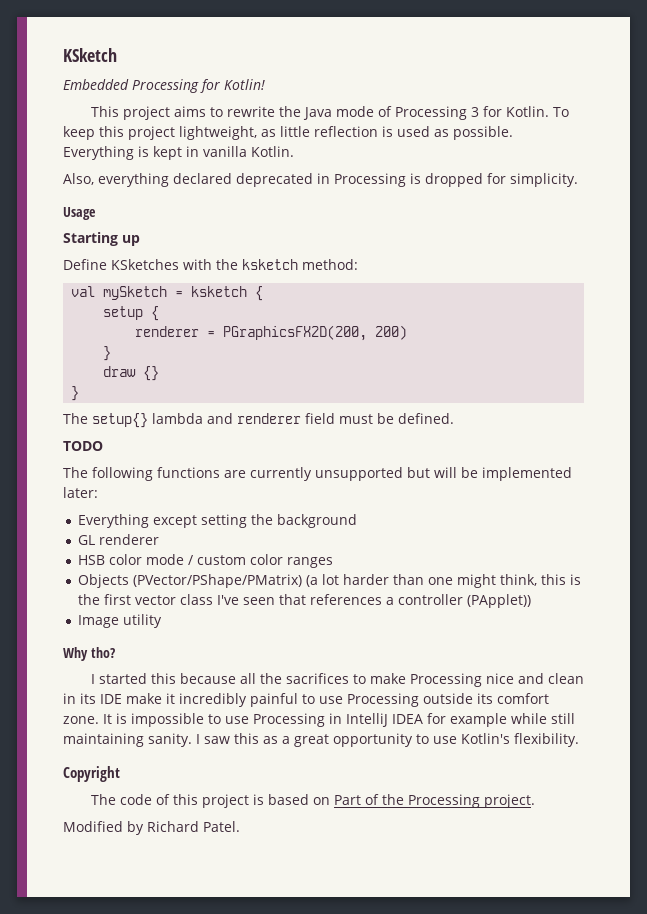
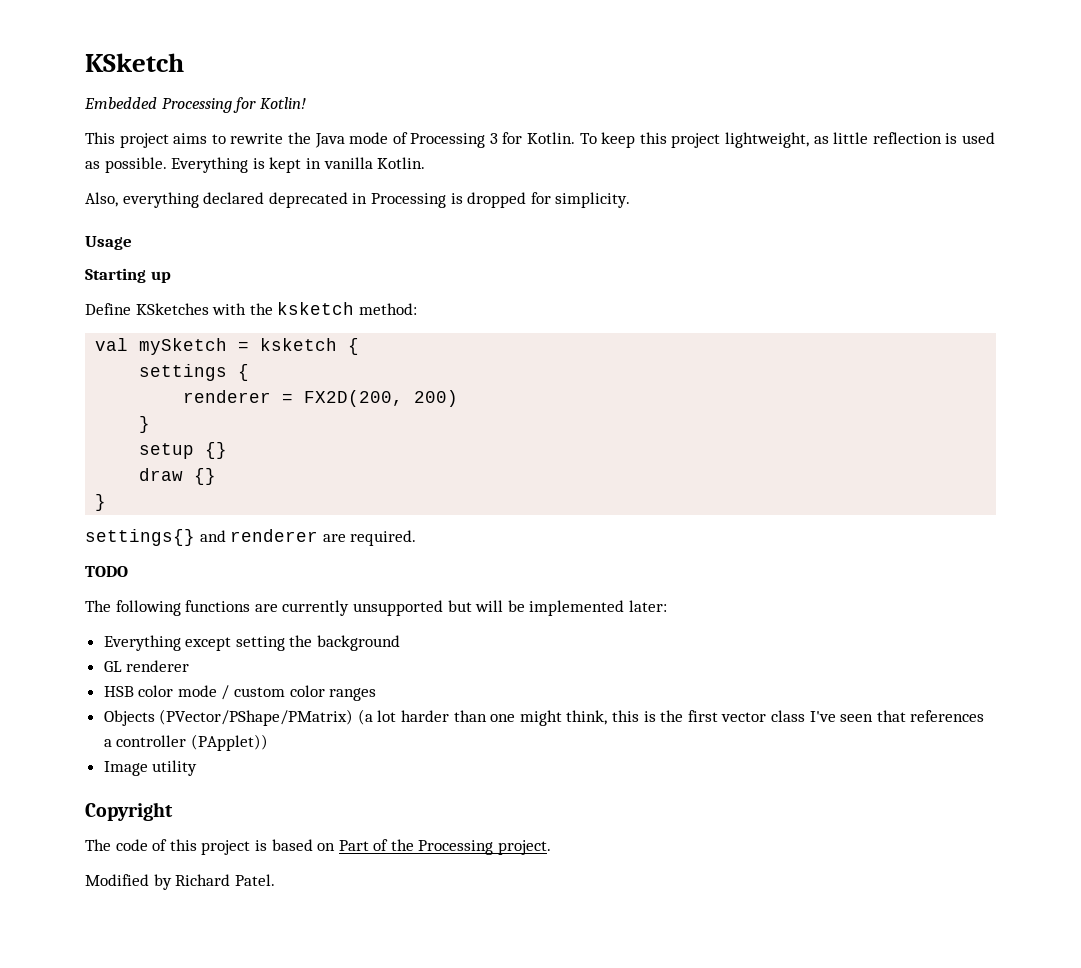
- setup {
+ settings {
- renderer = PGraphicsFX2D(200, 200)
+ renderer = FX2D(200, 200)
+ setup {}
- The setup{} lambda and renderer field must be defined.
+ settings{} and renderer are required.
- Why tho?
- I started this because all the sacrifices to make Processing nice and clean in its IDE make it incredibly painful to use Processing outside its comfort zone. It is impossible to use Processing in IntelliJ IDEA for example while still maintaining sanity. I saw this as a great opportunity to use Kotlin's flexibility.

